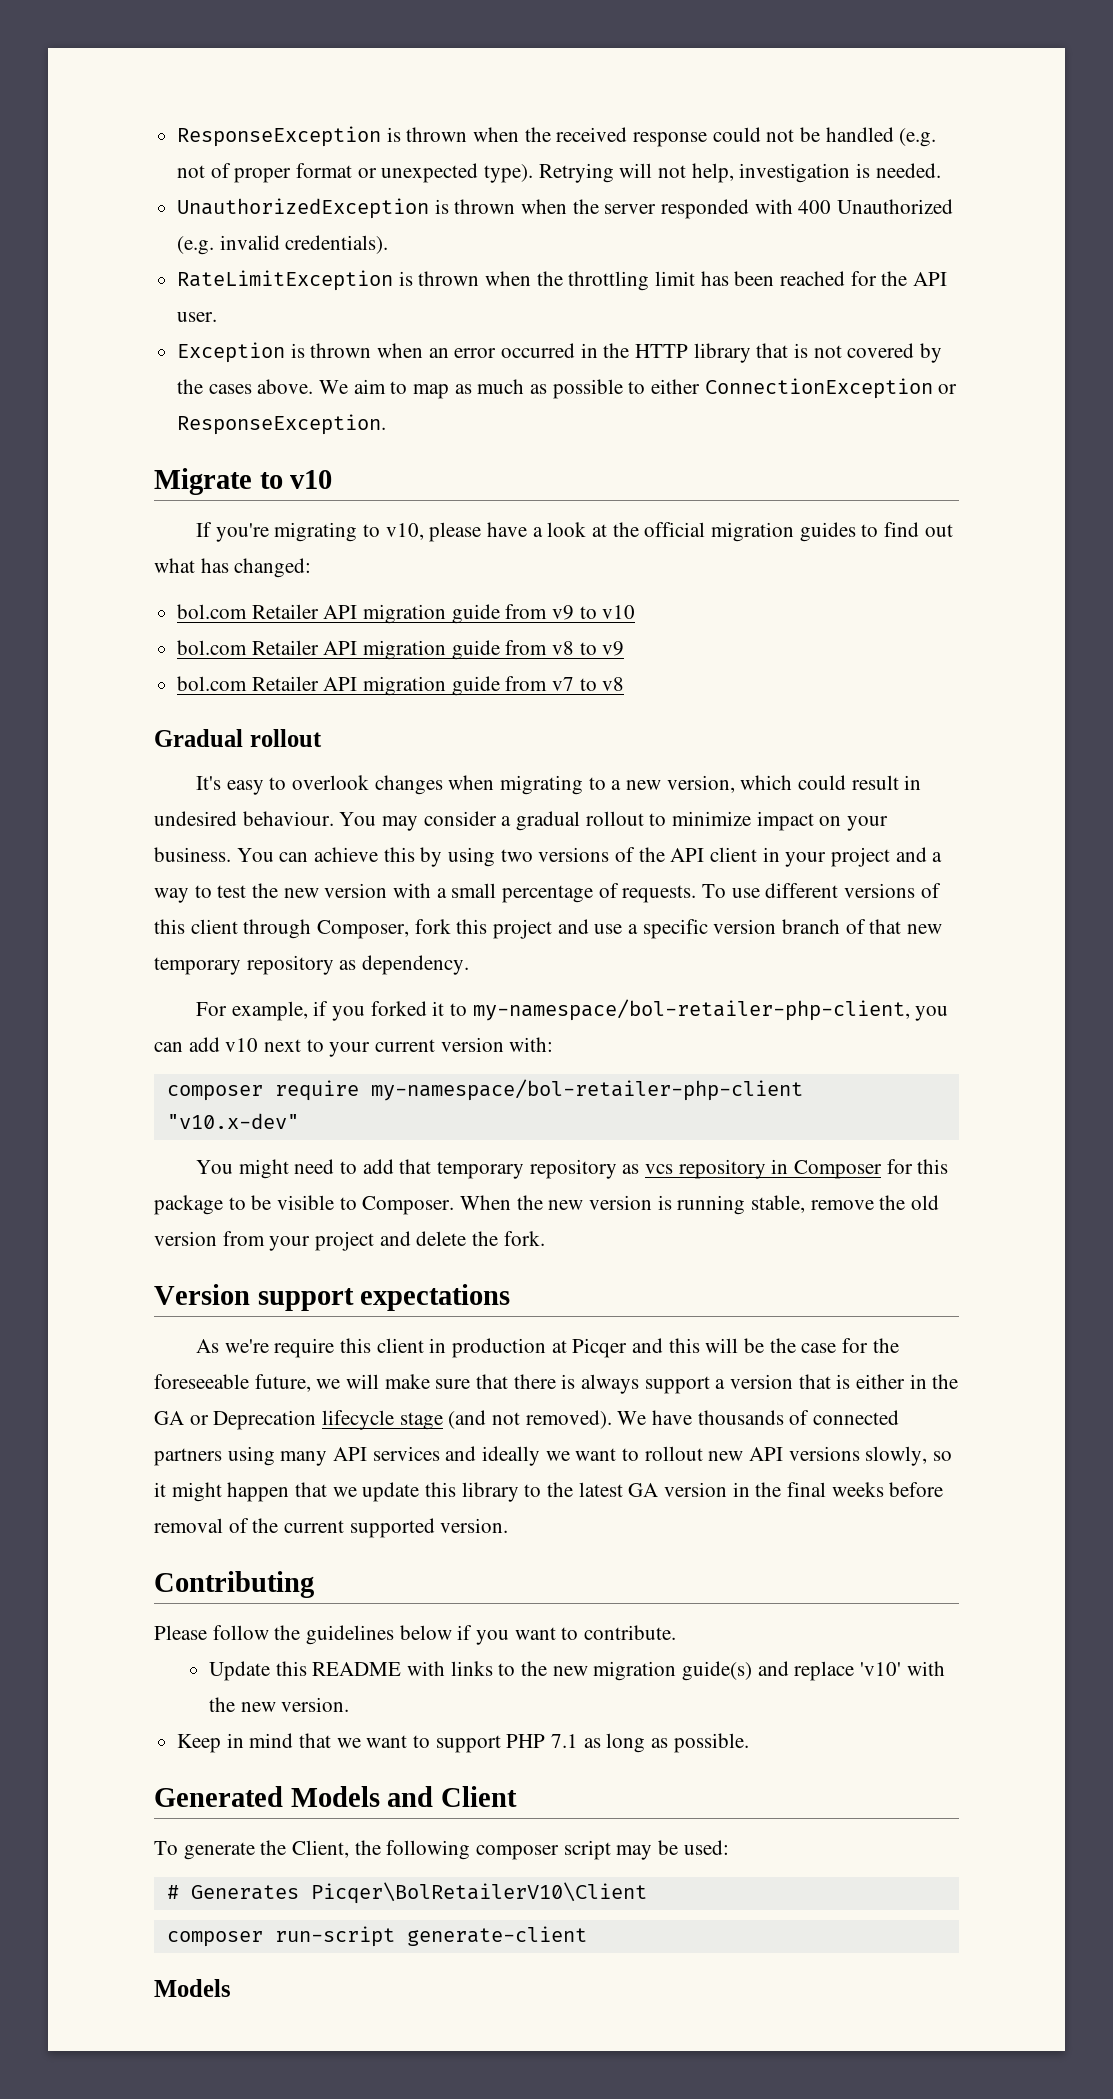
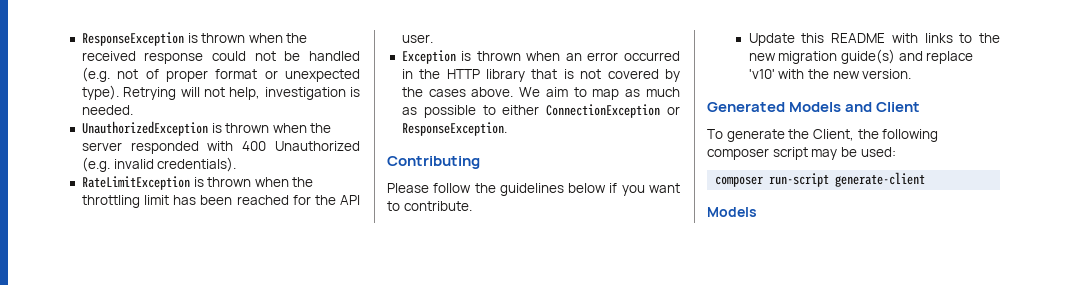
- Migrate to v10
- If you're migrating to v10, please have a look at the official migration guides to find out what has changed:
- bol.com Retailer API migration guide from v9 to v10
- bol.com Retailer API migration guide from v8 to v9
- bol.com Retailer API migration guide from v7 to v8
- Gradual rollout
- It's easy to overlook changes when migrating to a new version, which could result in undesired behaviour. You may consider a gradual rollout to minimize impact on your business. You can achieve this by using two versions of the API client in your project and a way to test the new version with a small percentage of requests. To use different versions of this client through Composer, fork this project and use a specific version branch of that new temporary repository as dependency.
- For example, if you forked it to my-namespace/bol-retailer-php-client, you can add v10 next to your current version with:
- composer require my-namespace/bol-retailer-php-client "v10.x-dev"
- You might need to add that temporary repository as vcs repository in Composer for this package to be visible to Composer. When the new version is running stable, remove the old version from your project and delete the fork.
- Version support expectations
- As we're require this client in production at Picqer and this will be the case for the foreseeable future, we will make sure that there is always support a version that is either in the GA or Deprecation lifecycle stage (and not removed). We have thousands of connected partners using many API services and ideally we want to rollout new API versions slowly, so it might happen that we update this library to the latest GA version in the final weeks before removal of the current supported version.
- Keep in mind that we want to support PHP 7.1 as long as possible.
- # Generates Picqer\BolRetailerV10\Client

